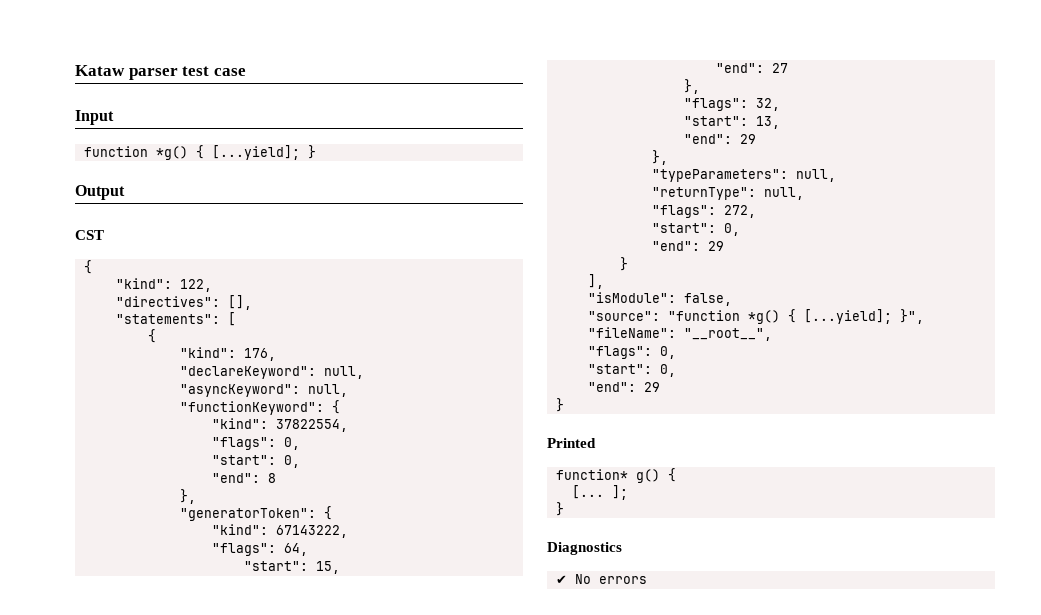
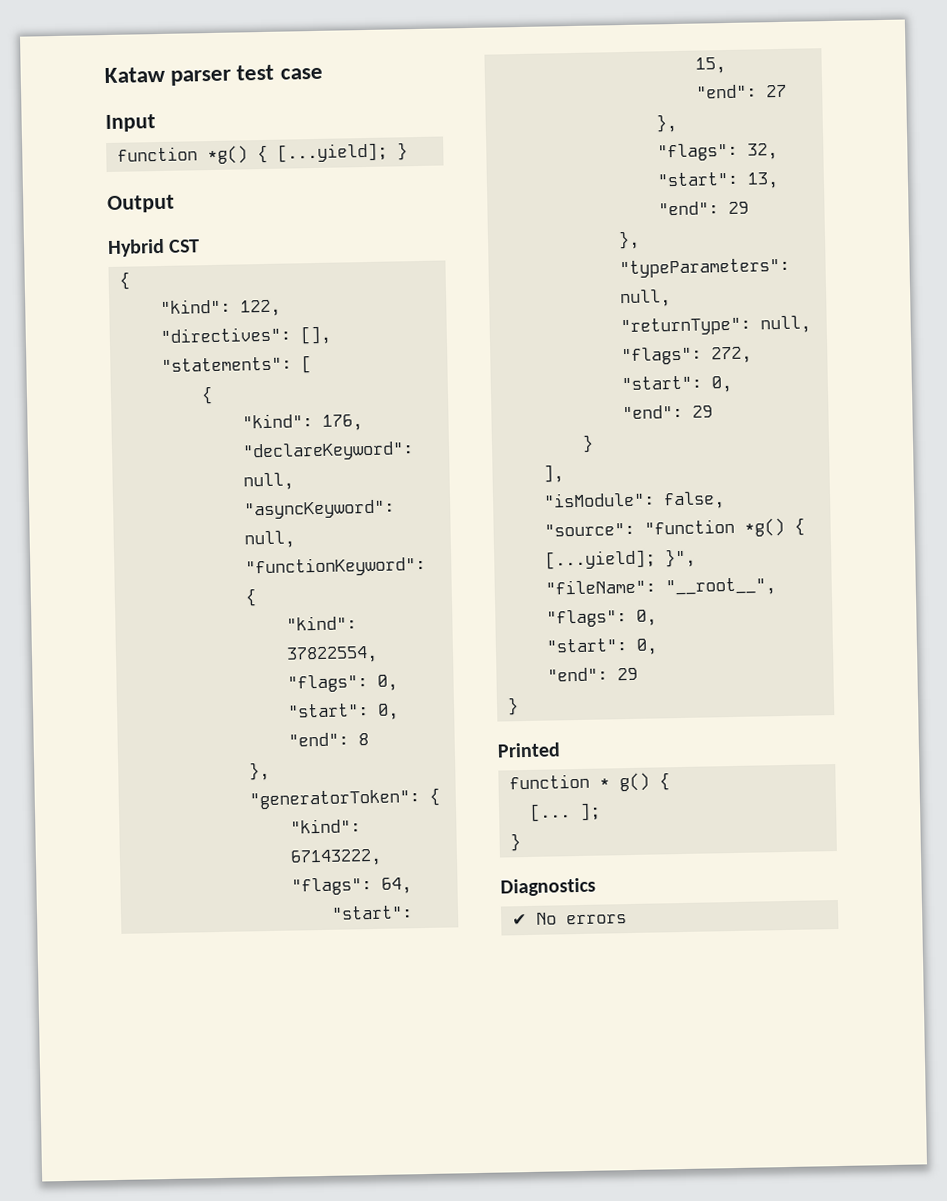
- CST
+ Hybrid CST
- function* g() {
+ function * g() {

